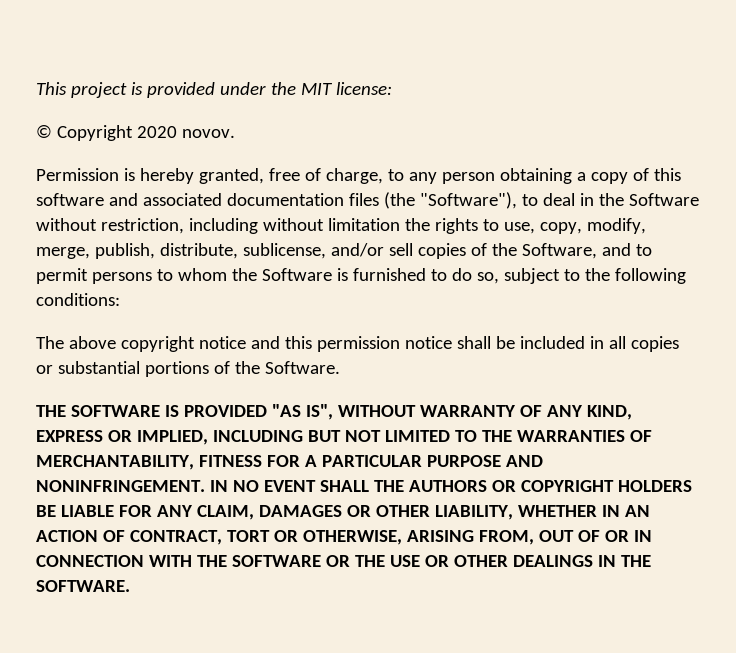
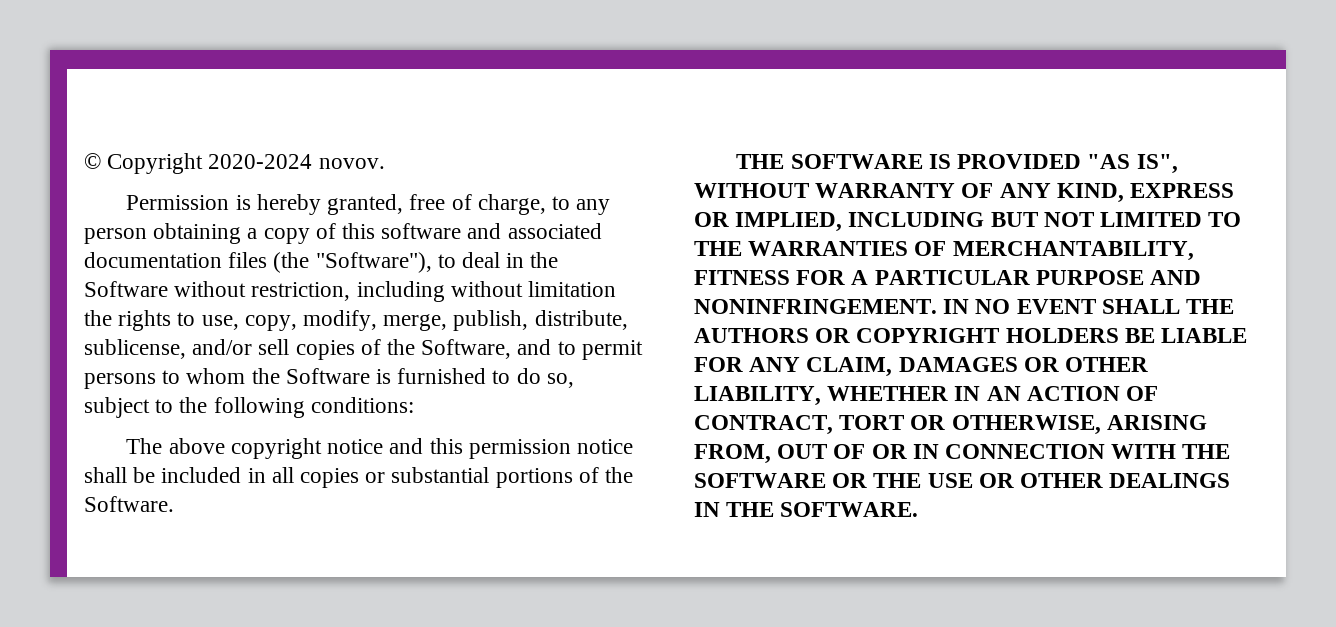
- This project is provided under the MIT license:
- © Copyright 2020 novov.
+ © Copyright 2020-2024 novov.

